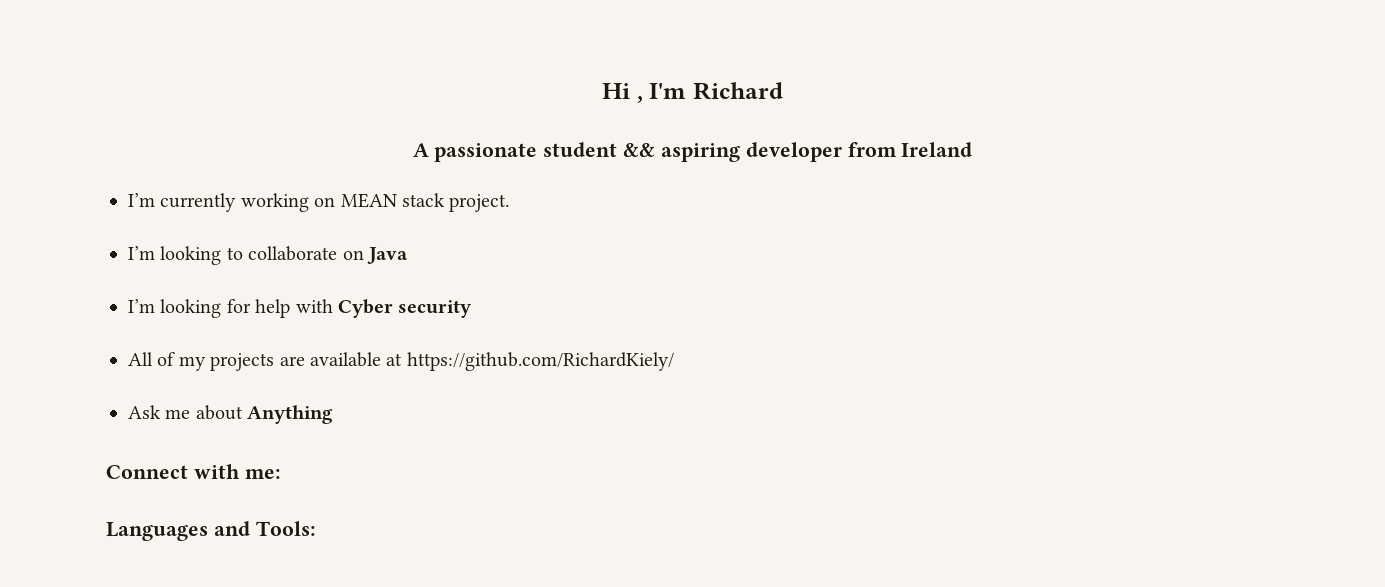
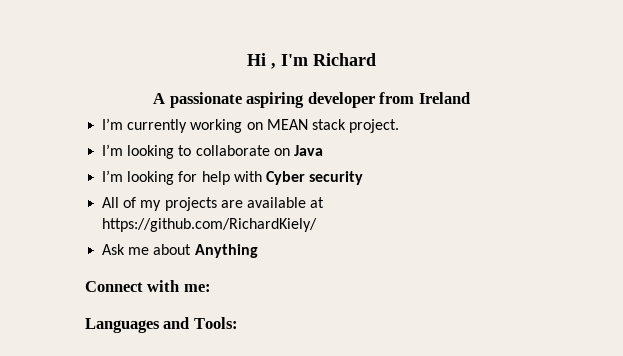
- A passionate student && aspiring developer from Ireland
+ A passionate aspiring developer from Ireland

